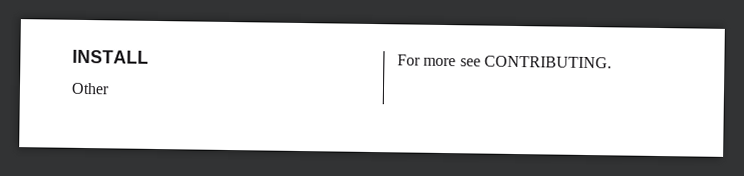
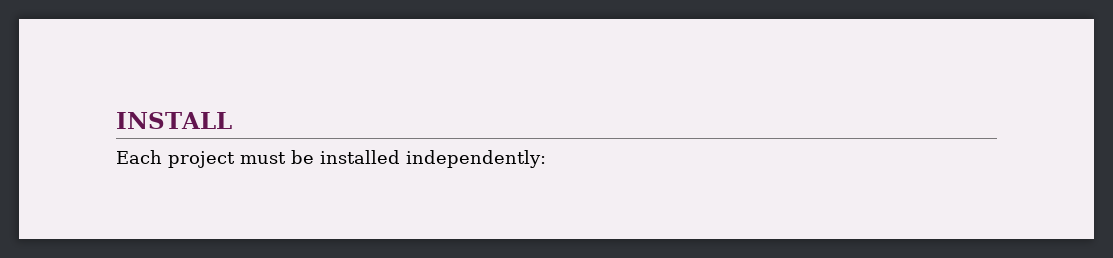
- Other
- For more see CONTRIBUTING.
+ Each project must be installed independently:

